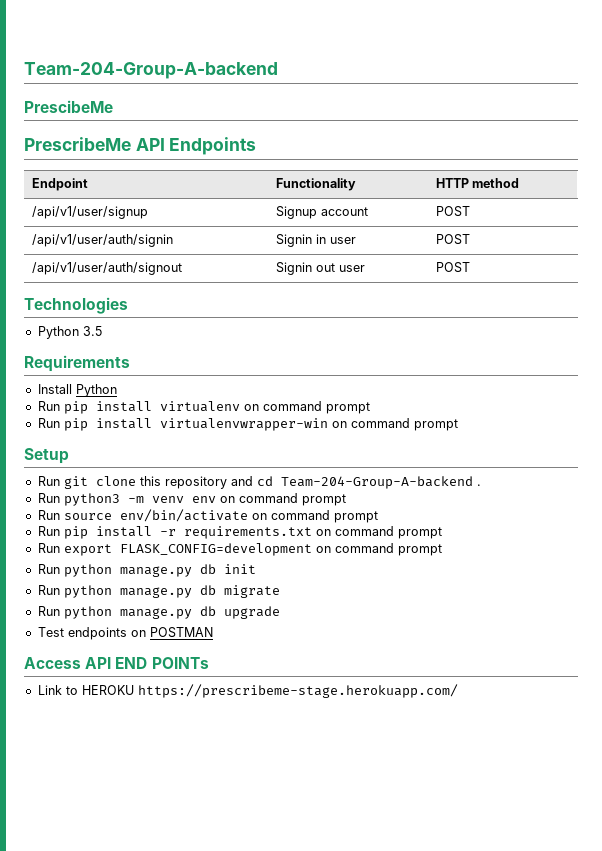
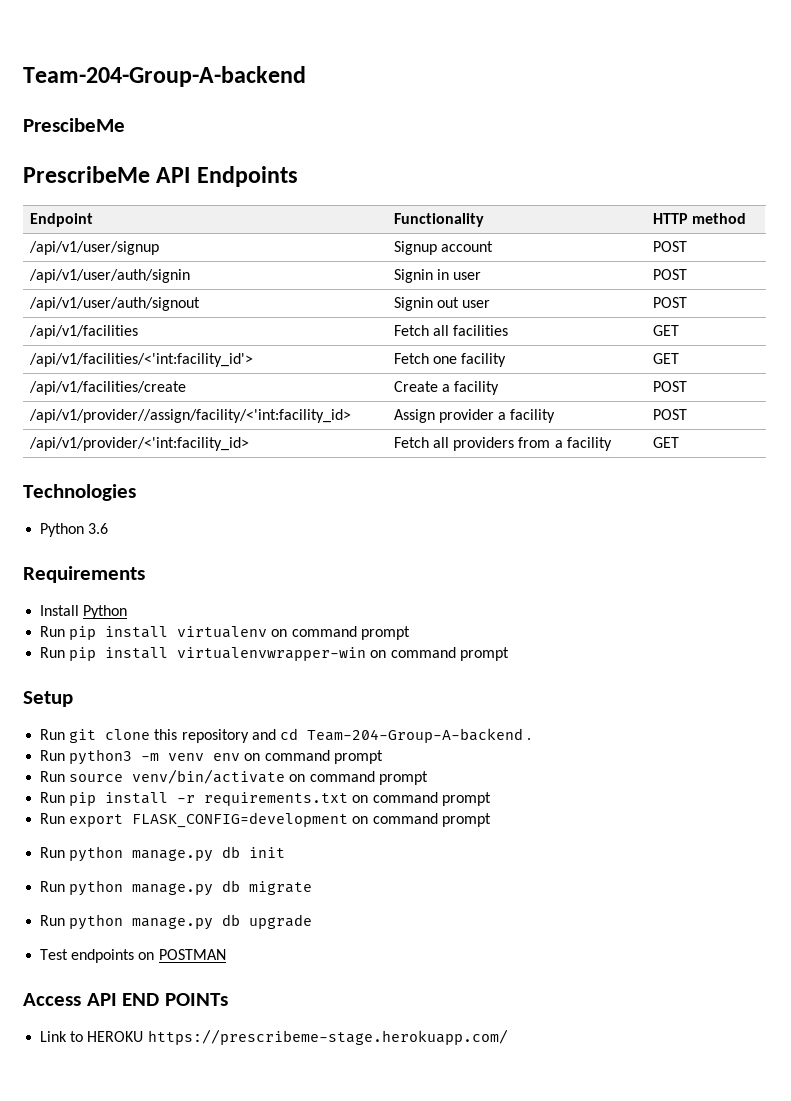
+ /api/v1/facilities | Fetch all facilities | GET
+ /api/v1/facilities/<'int:facility_id'> | Fetch one facility | GET
+ /api/v1/facilities/create | Create a facility | POST
+ /api/v1/provider//assign/facility/<'int:facility_id> | Assign provider a facility | POST
+ /api/v1/provider/<'int:facility_id> | Fetch all providers from a facility | GET
- Python 3.5
+ Python 3.6
- Run source env/bin/activate on command prompt
+ Run source venv/bin/activate on command prompt

